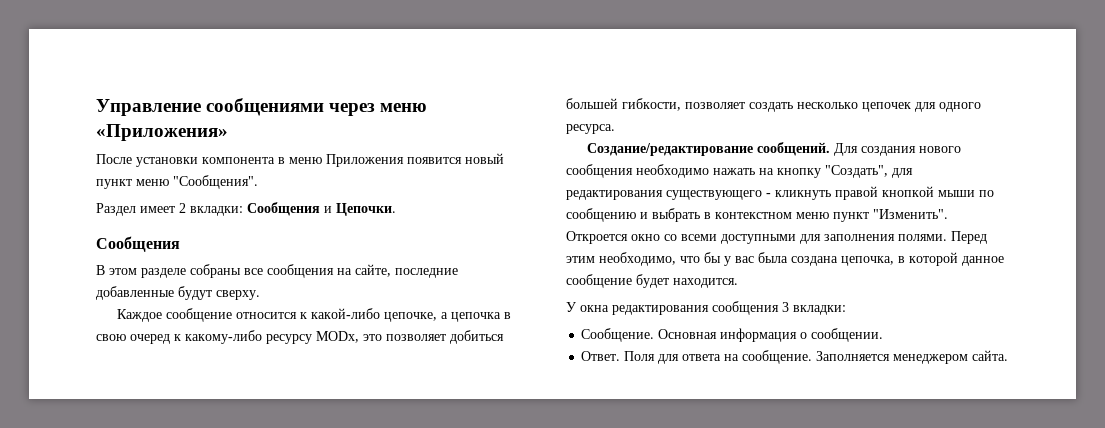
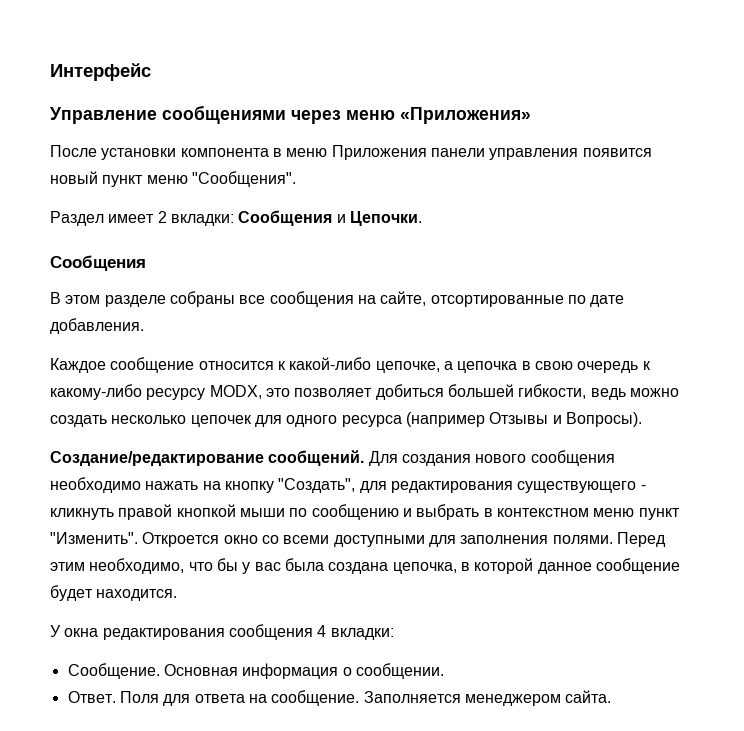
+ Интерфейс
- После установки компонента в меню Приложения появится новый пункт меню "Сообщения".
+ После установки компонента в меню Приложения панели управления появится новый пункт меню "Сообщения".
- В этом разделе собраны все сообщения на сайте, последние добавленные будут сверху.
+ В этом разделе собраны все сообщения на сайте, отсортированные по дате добавления.
- Каждое сообщение относится к какой-либо цепочке, а цепочка в свою очеред к какому-либо ресурсу MODx, это позволяет добиться большей гибкости, позволяет создать несколько цепочек для одного ресурса.
+ Каждое сообщение относится к какой-либо цепочке, а цепочка в свою очередь к какому-либо ресурсу MODX, это позволяет добиться большей гибкости, ведь можно создать несколько цепочек для одного ресурса (например Отзывы и Вопросы).
- У окна редактирования сообщения 3 вкладки:
+ У окна редактирования сообщения 4 вкладки:

